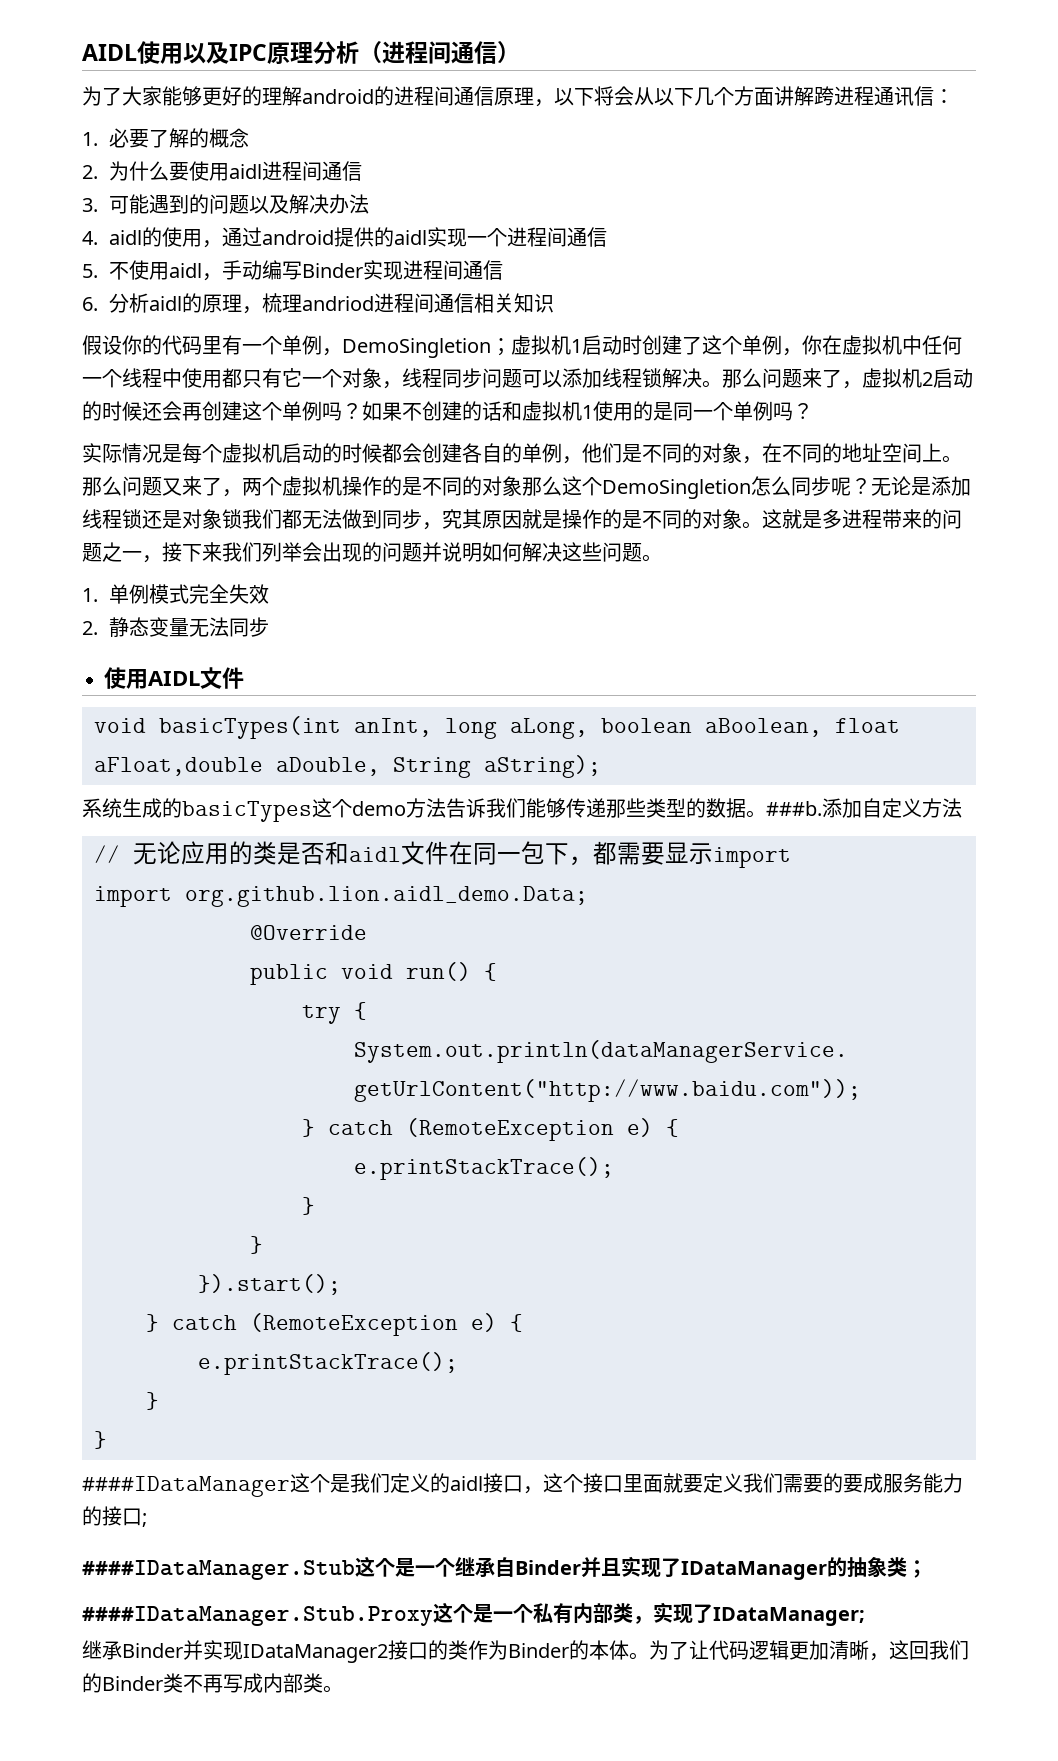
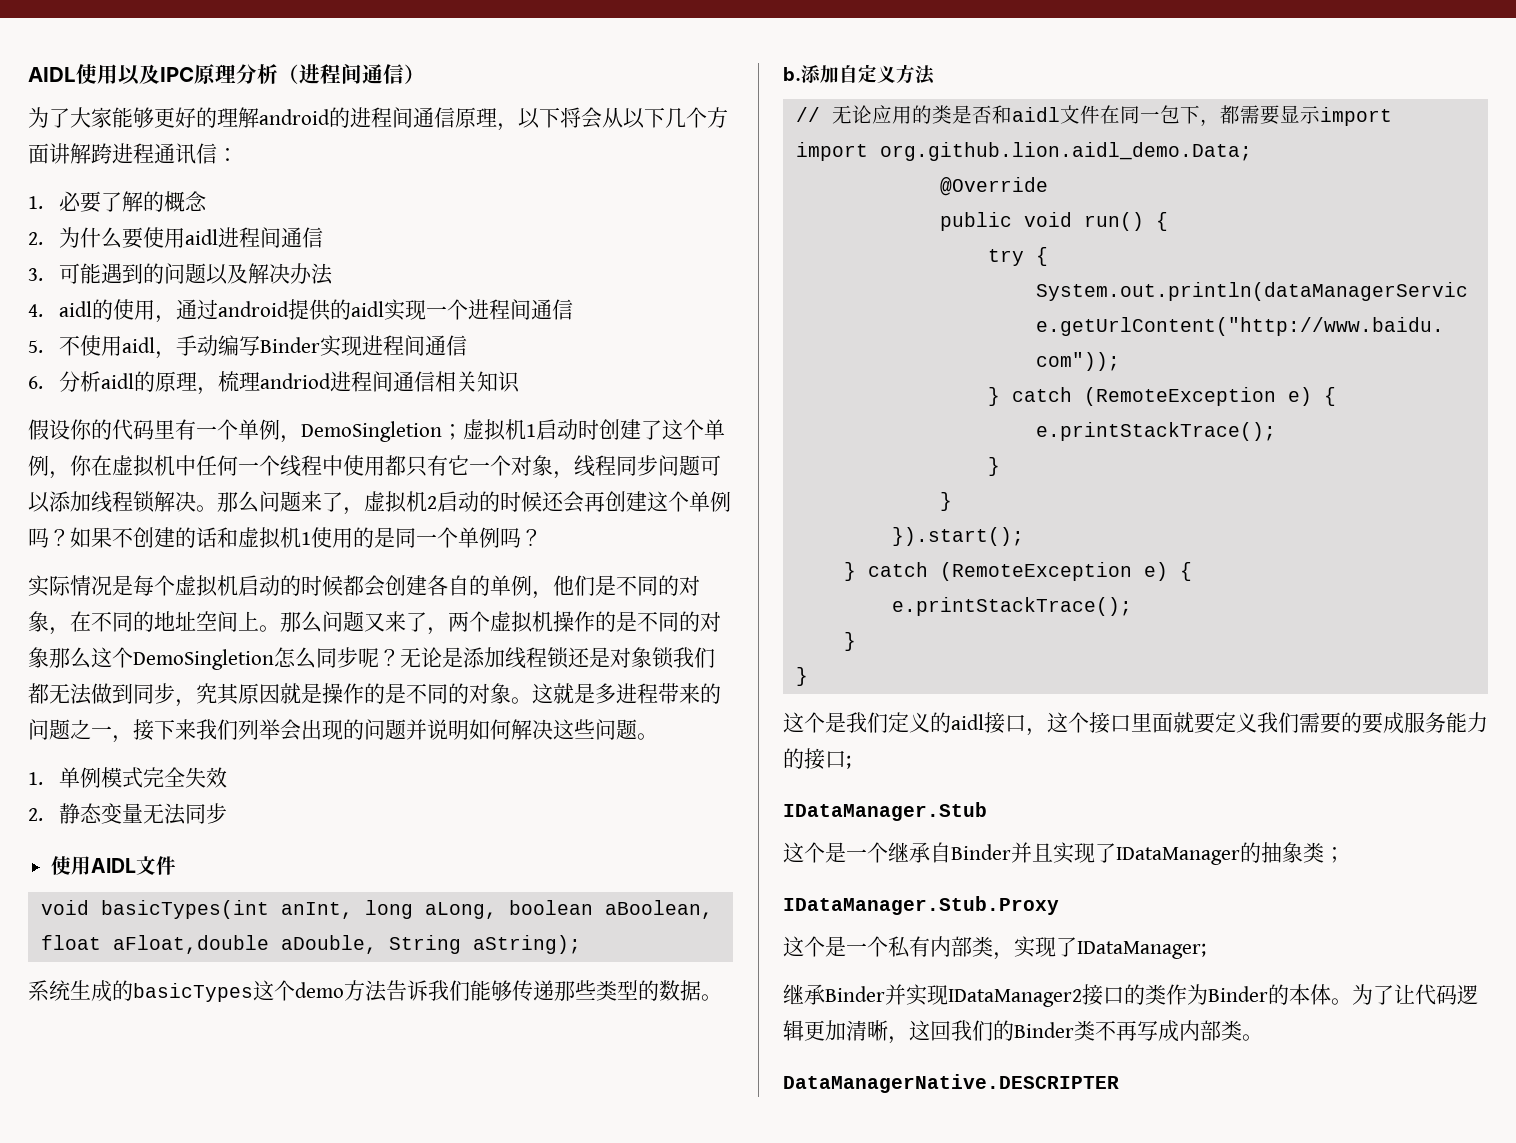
- 系统生成的basicTypes这个demo方法告诉我们能够传递那些类型的数据。###b.
+ 系统生成的basicTypes这个demo方法告诉我们能够传递那些类型的数据。
+ b.
- ####IDataManager这个是我们定义的aidl接口，这个接口里面就要定义我们需要的要成服务能力的接口;
+ 这个是我们定义的aidl接口，这个接口里面就要定义我们需要的要成服务能力的接口;
- ####IDataManager.Stub这个是一个继承自Binder并且实现了IDataManager的抽象类；
+ IDataManager.Stub
+ 这个是一个继承自Binder并且实现了IDataManager的抽象类；
- ####IDataManager.Stub.Proxy这个是一个私有内部类，实现了IDataManager;
+ IDataManager.Stub.Proxy
+ 这个是一个私有内部类，实现了IDataManager;
+ DataManagerNative.DESCRIPTER

